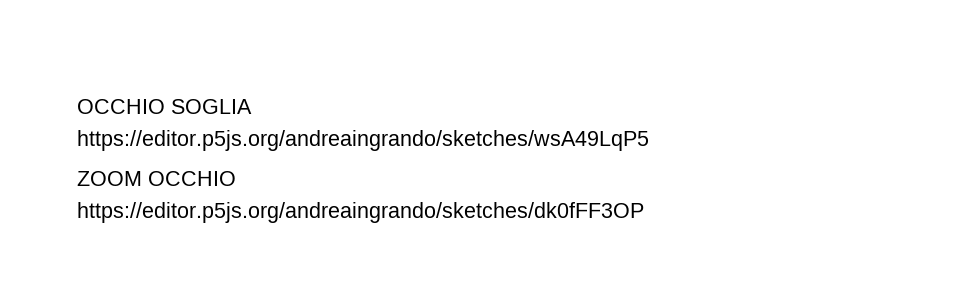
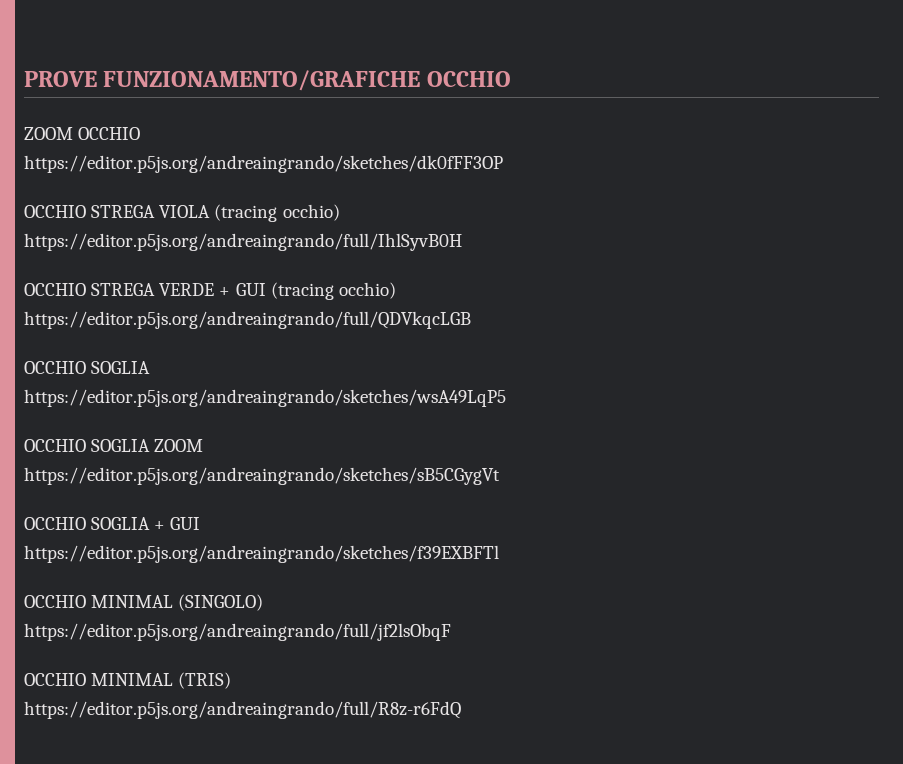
+ PROVE FUNZIONAMENTO/GRAFICHE OCCHIO
+ ZOOM OCCHIO
+ https://editor.p5js.org/andreaingrando/sketches/dk0fFF3OP
+ OCCHIO STREGA VIOLA (tracing occhio)
+ https://editor.p5js.org/andreaingrando/full/IhlSyvB0H
+ OCCHIO STREGA VERDE + GUI (tracing occhio)
+ https://editor.p5js.org/andreaingrando/full/QDVkqcLGB
- ZOOM OCCHIO
- https://editor.p5js.org/andreaingrando/sketches/dk0fFF3OP
+ OCCHIO SOGLIA ZOOM
+ https://editor.p5js.org/andreaingrando/sketches/sB5CGygVt
+ OCCHIO SOGLIA + GUI
+ https://editor.p5js.org/andreaingrando/sketches/f39EXBFTl
+ OCCHIO MINIMAL (SINGOLO)
+ https://editor.p5js.org/andreaingrando/full/jf2lsObqF
+ OCCHIO MINIMAL (TRIS)
+ https://editor.p5js.org/andreaingrando/full/R8z-r6FdQ

